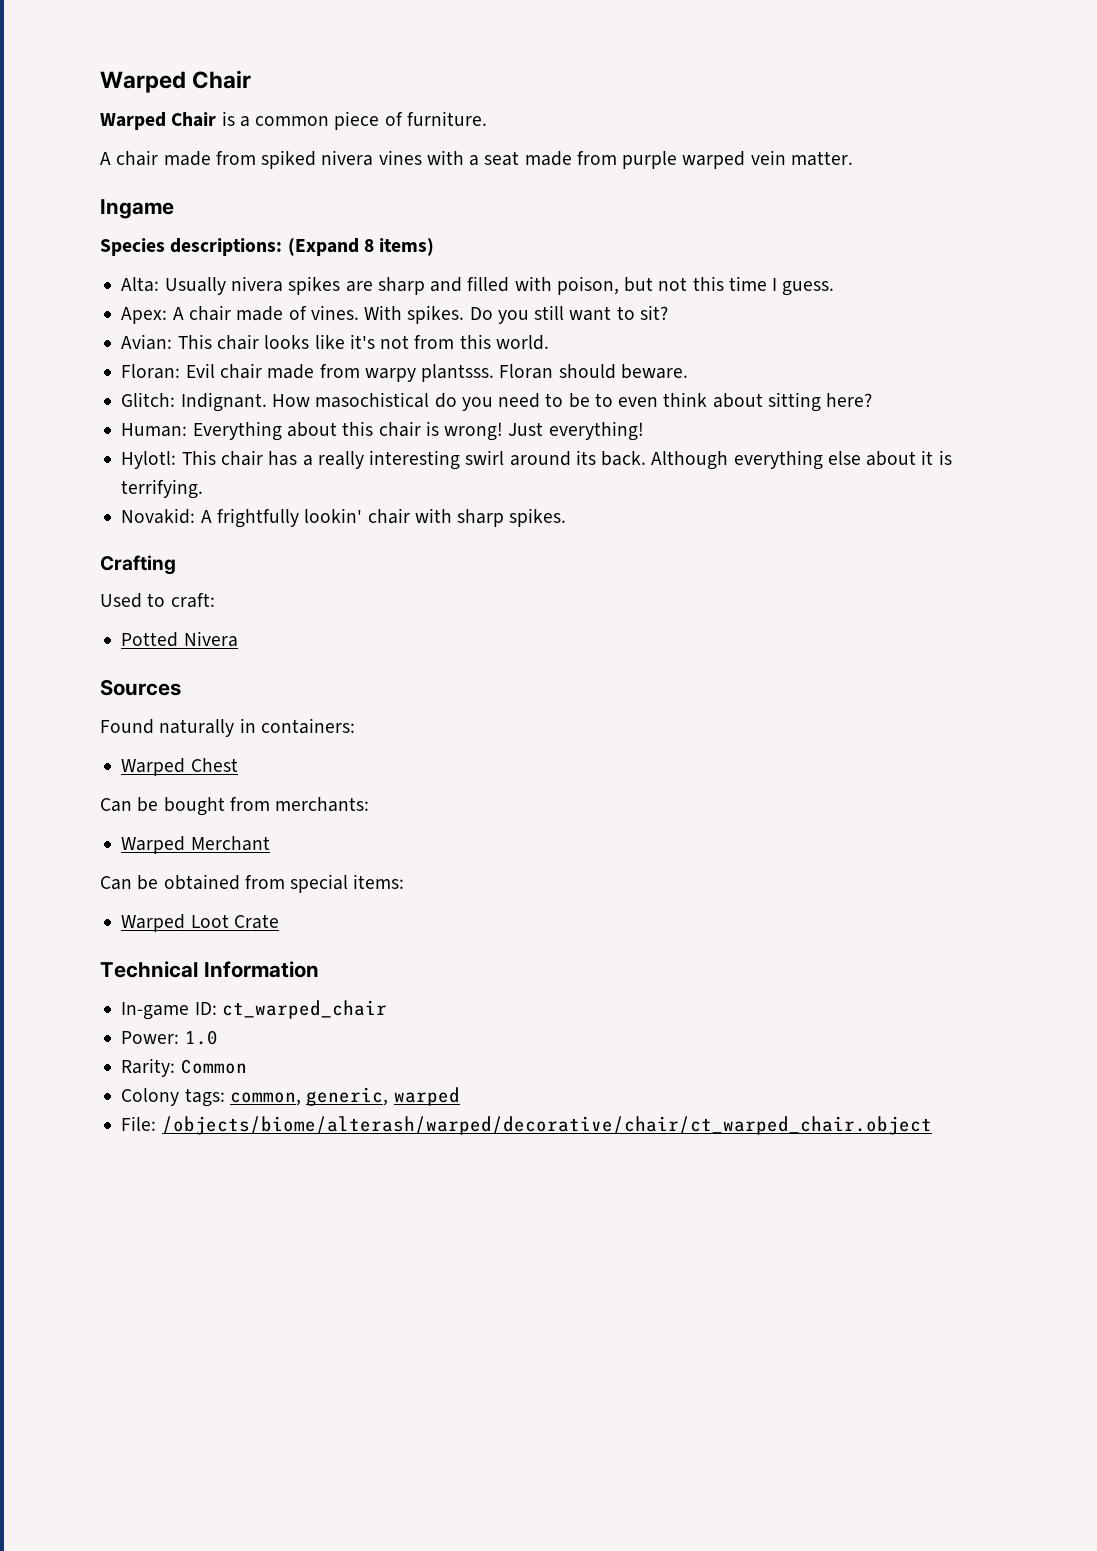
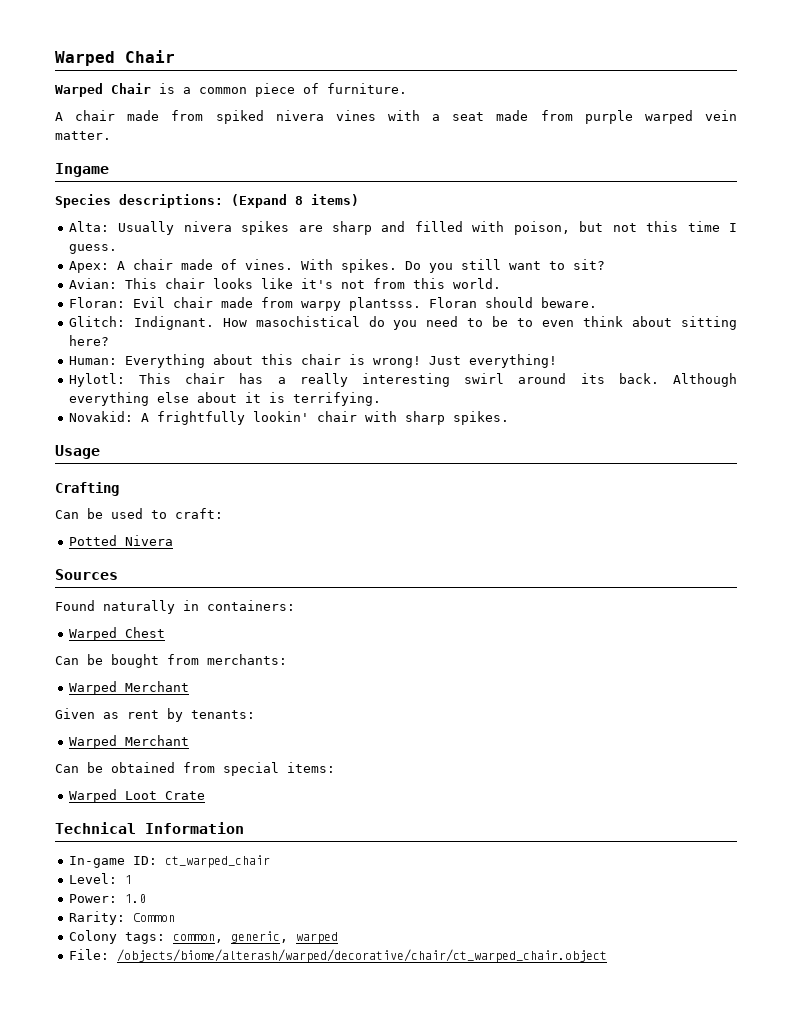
+ Usage
- Used to craft:
+ Can be used to craft:
+ Given as rent by tenants:
+ Warped Merchant
+ Level: 1

